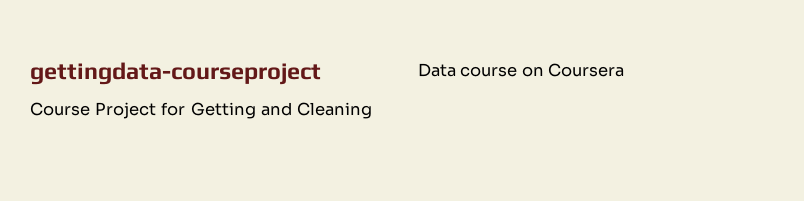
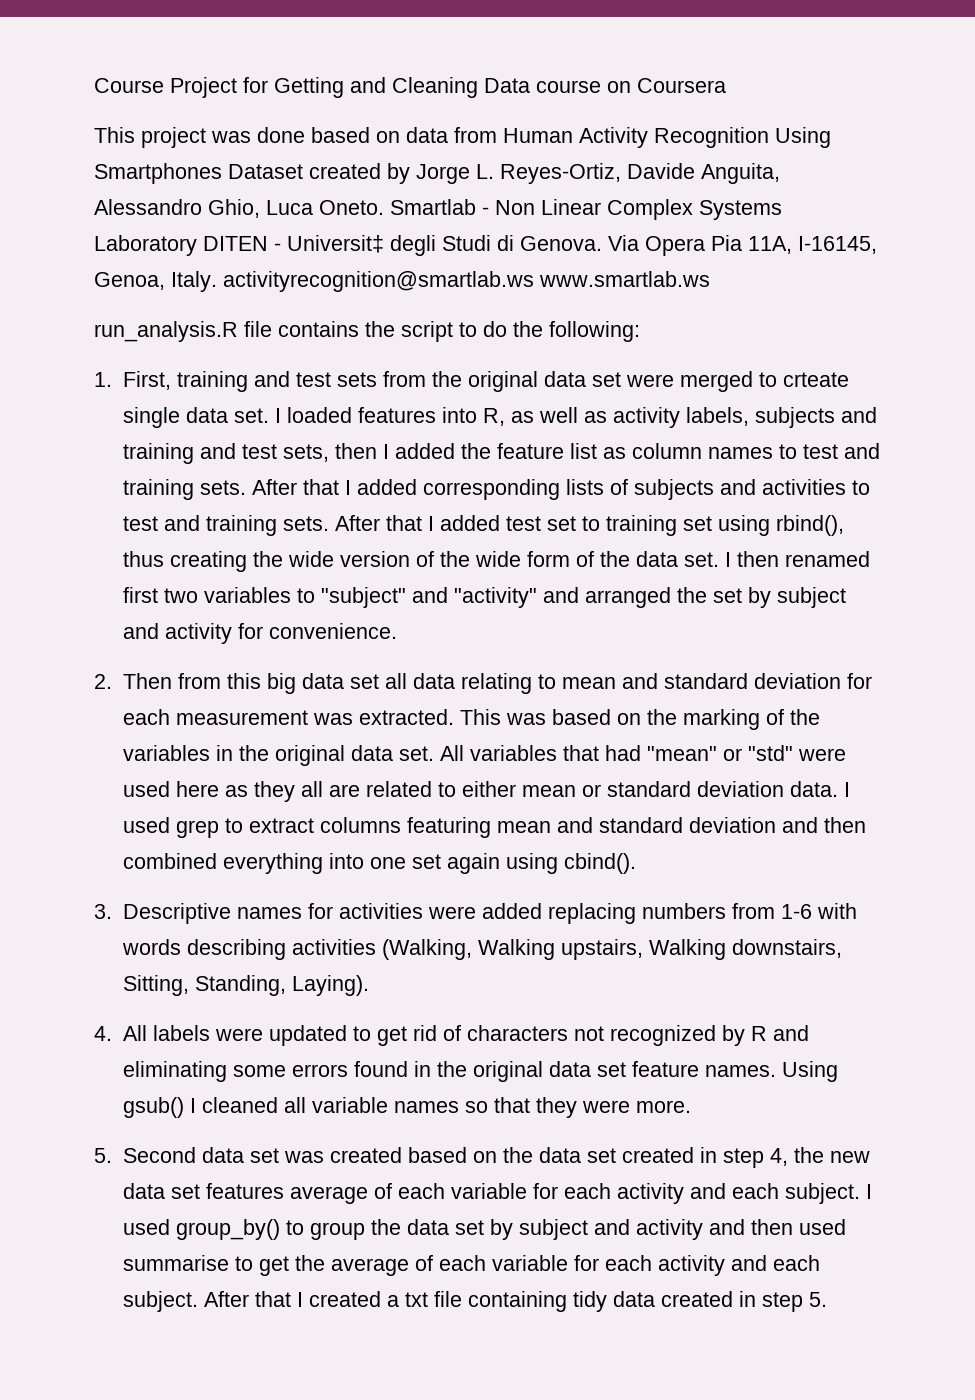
- gettingdata-courseproject
+ This project was done based on data from Human Activity Recognition Using Smartphones Dataset created by Jorge L. Reyes-Ortiz, Davide Anguita, Alessandro Ghio, Luca Oneto. Smartlab - Non Linear Complex Systems Laboratory DITEN - Universit‡ degli Studi di Genova. Via Opera Pia 11A, I-16145, Genoa, Italy. activityrecognition@smartlab.ws www.smartlab.ws
+ run_analysis.R file contains the script to do the following:
+ 1. First, training and test sets from the original data set were merged to crteate single data set. I loaded features into R, as well as activity labels, subjects and training and test sets, then I added the feature list as column names to test and training sets. After that I added corresponding lists of subjects and activities to test and training sets. After that I added test set to training set using rbind(), thus creating the wide version of the wide form of the data set. I then renamed first two variables to "subject" and "activity" and arranged the set by subject and activity for convenience.
+ 2. Then from this big data set all data relating to mean and standard deviation for each measurement was extracted. This was based on the marking of the variables in the original data set. All variables that had "mean" or "std" were used here as they all are related to either mean or standard deviation data. I used grep to extract columns featuring mean and standard deviation and then combined everything into one set again using cbind().
+ 3. Descriptive names for activities were added replacing numbers from 1-6 with words describing activities (Walking, Walking upstairs, Walking downstairs, Sitting, Standing, Laying).
+ 4. All labels were updated to get rid of characters not recognized by R and eliminating some errors found in the original data set feature names. Using gsub() I cleaned all variable names so that they were more.
+ 5. Second data set was created based on the data set created in step 4, the new data set features average of each variable for each activity and each subject. I used group_by() to group the data set by subject and activity and then used summarise to get the average of each variable for each activity and each subject. After that I created a txt file containing tidy data created in step 5.

